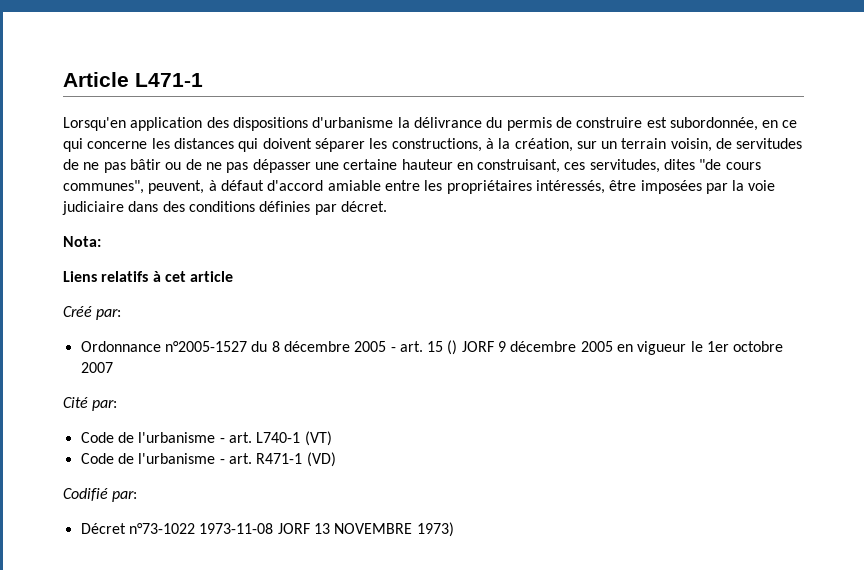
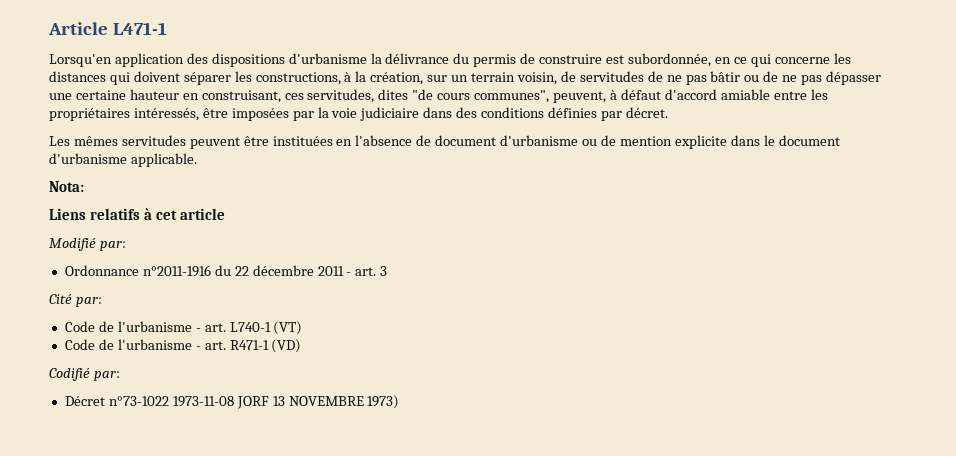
+ Les mêmes servitudes peuvent être instituées en l'absence de document d'urbanisme ou de mention explicite dans le document d'urbanisme applicable.
- Créé par:
+ Modifié par:
- Ordonnance n°2005-1527 du 8 décembre 2005 - art. 15 () JORF 9 décembre 2005 en vigueur le 1er octobre 2007
+ Ordonnance n°2011-1916 du 22 décembre 2011 - art. 3

